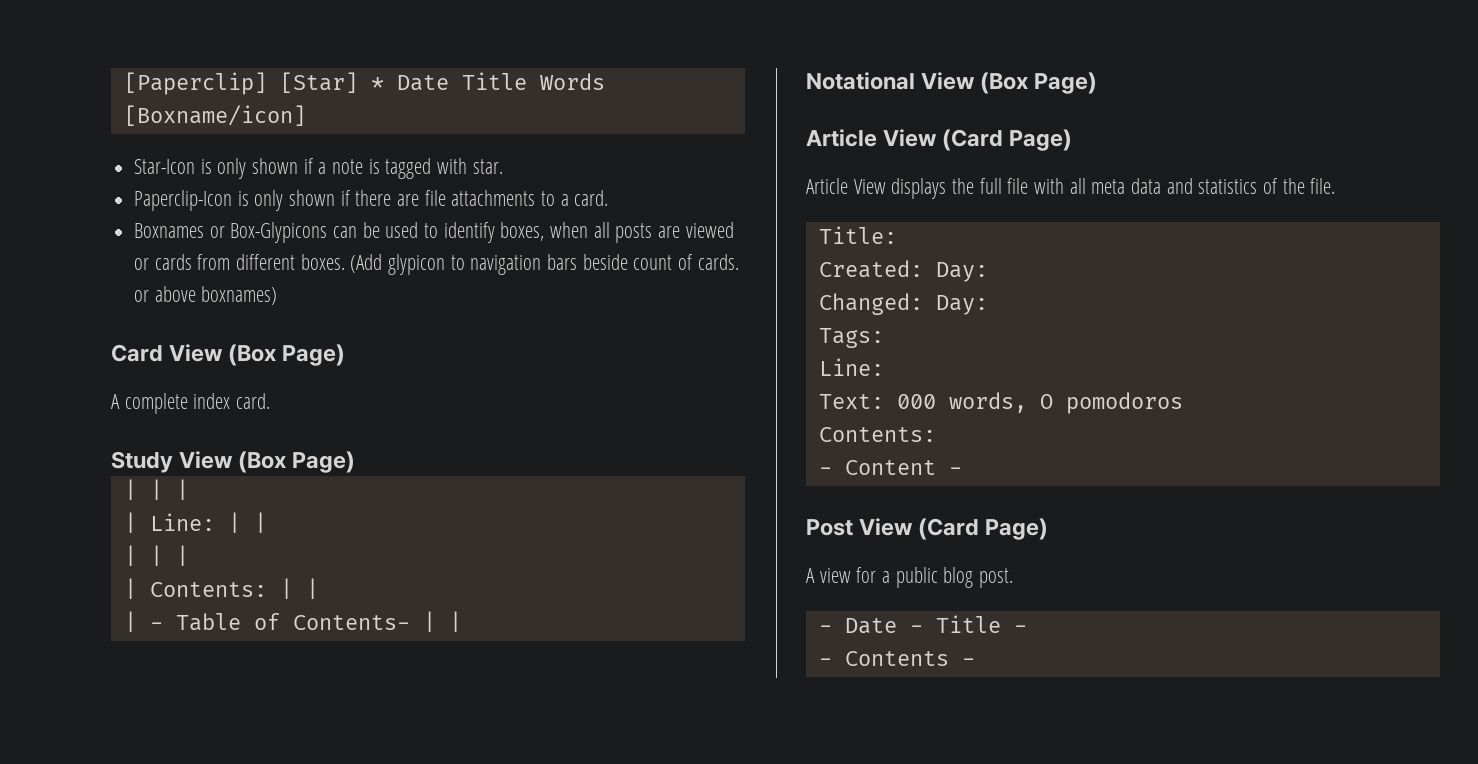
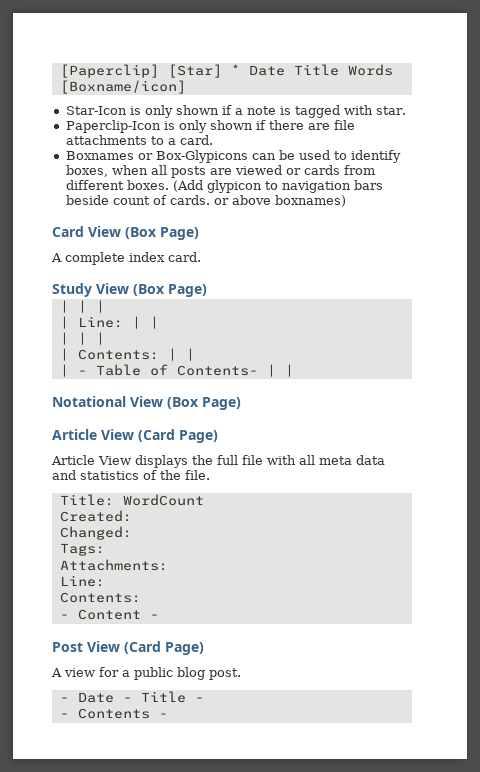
- Title:
+ Title: WordCount
- Created: Day:
+ Created:
- Changed: Day:
+ Changed:
  Tags:
+ Attachments:
  Line:
- Text: 000 words, O pomodoros

